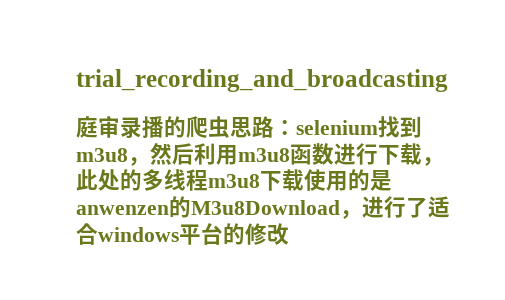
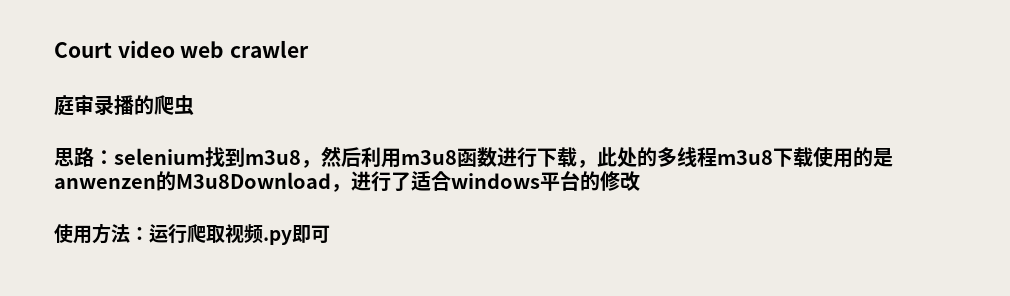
- trial_recording_and_broadcasting
+ Court video web crawler
- 庭审录播的爬虫思路：selenium找到m3u8，然后利用m3u8函数进行下载，此处的多线程m3u8下载使用的是anwenzen的M3u8Download，进行了适合windows平台的修改
+ 庭审录播的爬虫
+ 思路：selenium找到m3u8，然后利用m3u8函数进行下载，此处的多线程m3u8下载使用的是anwenzen的M3u8Download，进行了适合windows平台的修改
+ 使用方法：运行爬取视频.py即可

